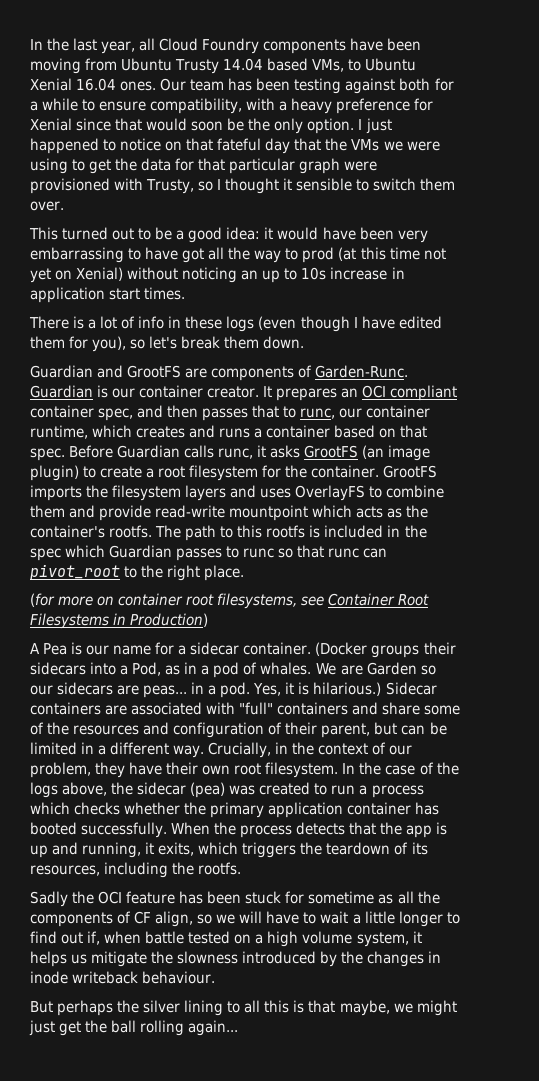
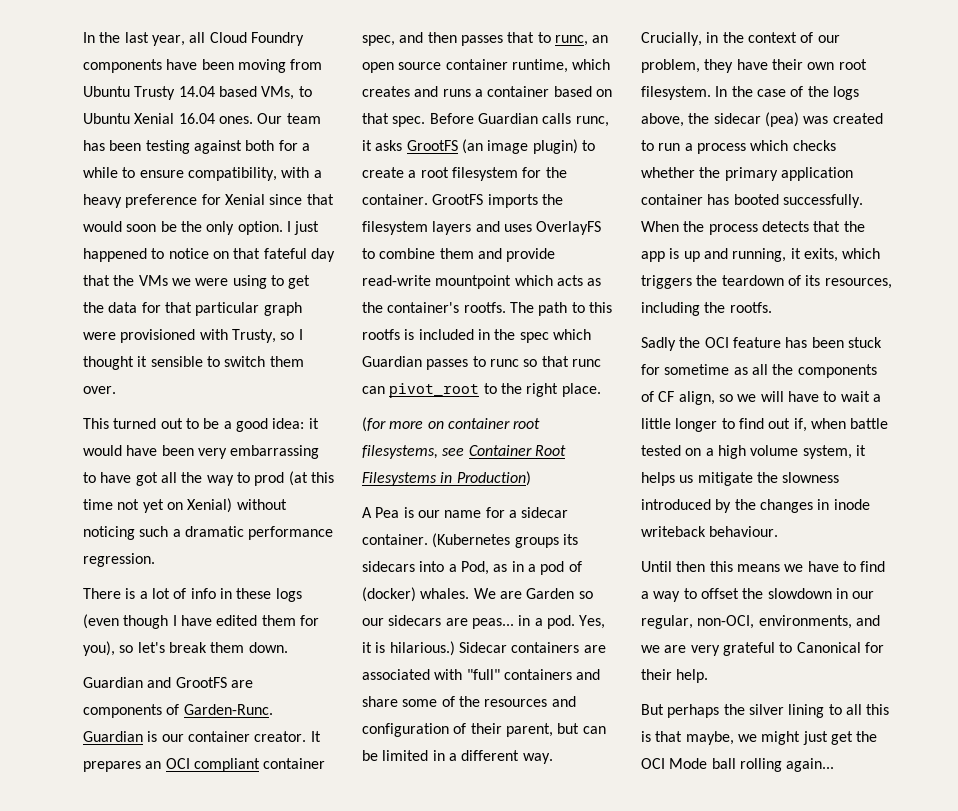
- This turned out to be a good idea: it would have been very embarrassing to have got all the way to prod (at this time not yet on Xenial) without noticing an up to 10s increase in application start times.
+ This turned out to be a good idea: it would have been very embarrassing to have got all the way to prod (at this time not yet on Xenial) without noticing such a dramatic performance regression.
- It prepares an OCI compliant container spec, and then passes that to runc, our container runtime, which creates and runs a container based on that spec.
+ It prepares an OCI compliant container spec, and then passes that to runc, an open source container runtime, which creates and runs a container based on that spec.
- (Docker groups their sidecars into a Pod, as in a pod of whales.
+ (Kubernetes groups its sidecars into a Pod, as in a pod of (docker) whales.
+ Until then this means we have to find a way to offset the slowdown in our regular, non-OCI, environments, and we are very grateful to Canonical for their help.
- But perhaps the silver lining to all this is that maybe, we might just get the ball rolling again...
+ But perhaps the silver lining to all this is that maybe, we might just get the OCI Mode ball rolling again...

